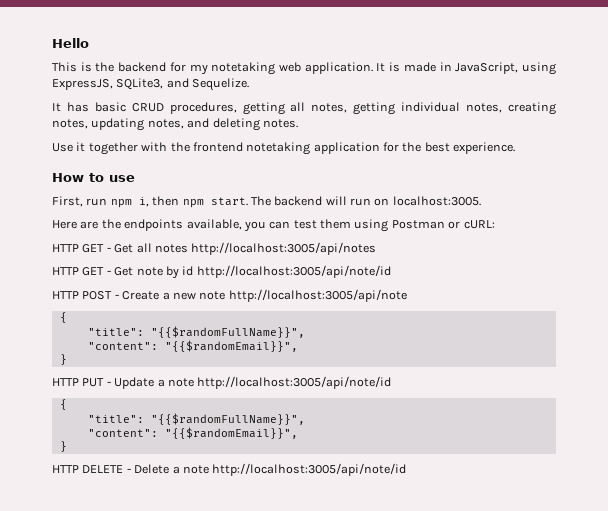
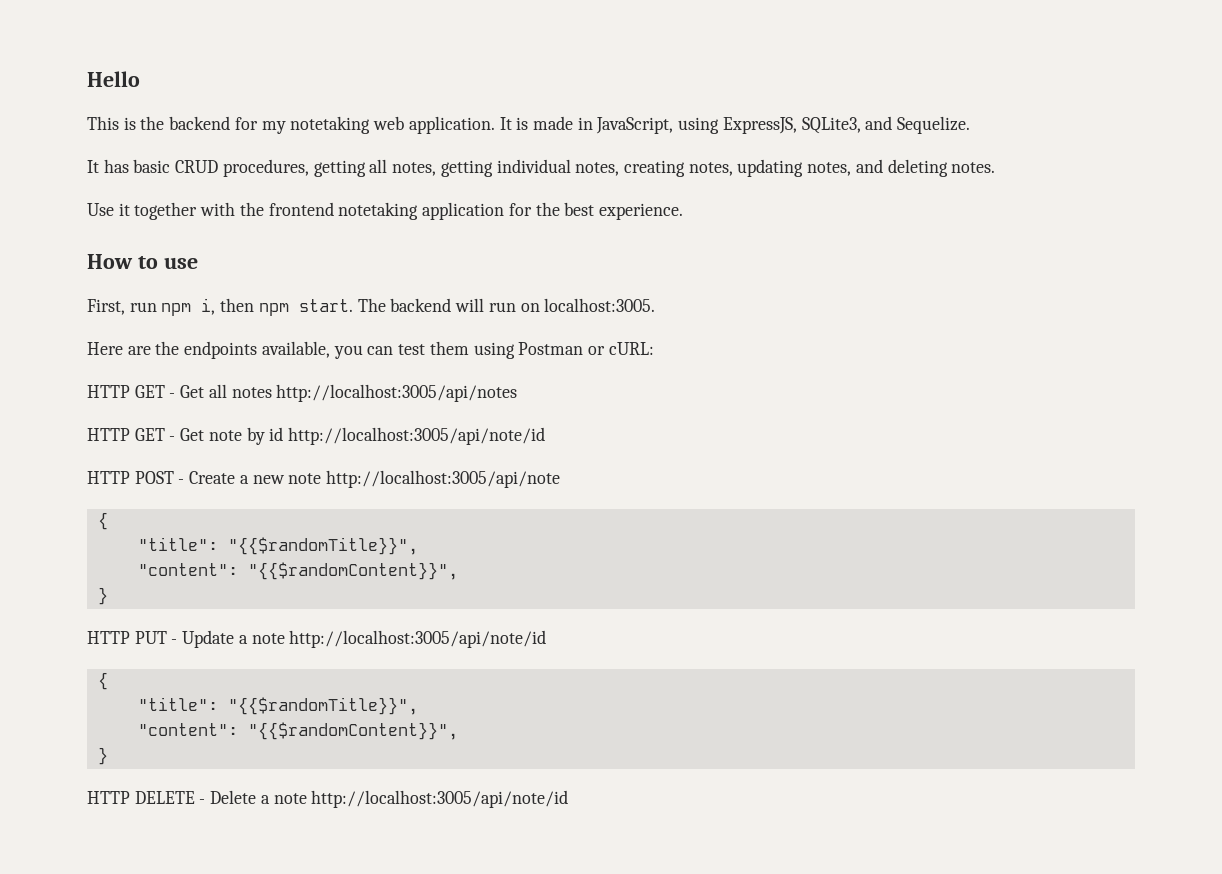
  HTTP POST - Create a new note http://localhost:3005/api/note
  {
- "title": "{{$randomFullName}}",
- "content": "{{$randomEmail}}",
+ "title": "{{$randomTitle}}",
+ "content": "{{$randomContent}}",
  HTTP PUT - Update a note http://localhost:3005/api/note/id
  {
- "title": "{{$randomFullName}}",
- "content": "{{$randomEmail}}",
+ "title": "{{$randomTitle}}",
+ "content": "{{$randomContent}}",

